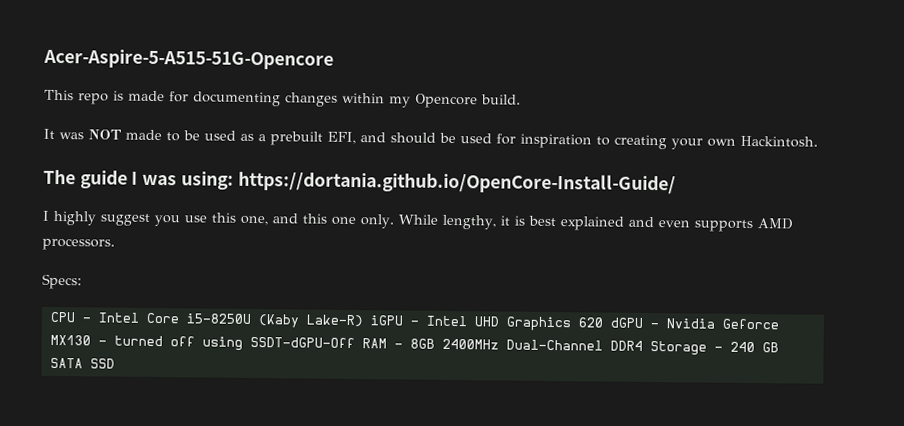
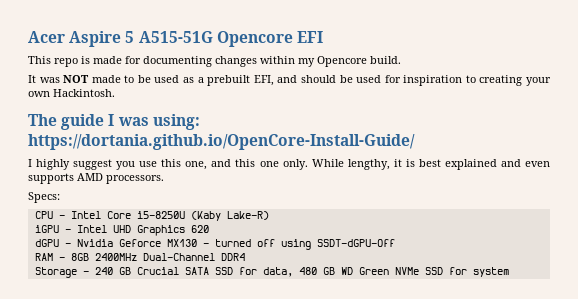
- Acer-Aspire-5-A515-51G-Opencore
+ Acer Aspire 5 A515-51G Opencore EFI
- CPU - Intel Core i5-8250U (Kaby Lake-R) iGPU - Intel UHD Graphics 620 dGPU - Nvidia Geforce MX130 - turned off using SSDT-dGPU-Off RAM - 8GB 2400MHz Dual-Channel DDR4 Storage - 240 GB SATA SSD
+ CPU - Intel Core i5-8250U (Kaby Lake-R)
+ iGPU - Intel UHD Graphics 620
+ dGPU - Nvidia Geforce MX130 - turned off using SSDT-dGPU-Off
+ RAM - 8GB 2400MHz Dual-Channel DDR4
+ Storage - 240 GB Crucial SATA SSD for data, 480 GB WD Green NVMe SSD for system

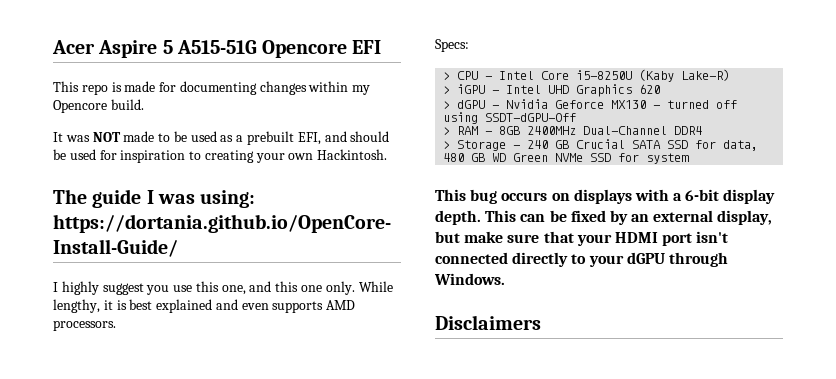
- CPU - Intel Core i5-8250U (Kaby Lake-R)
+ > CPU - Intel Core i5-8250U (Kaby Lake-R)
- iGPU - Intel UHD Graphics 620
+ > iGPU - Intel UHD Graphics 620
- dGPU - Nvidia Geforce MX130 - turned off using SSDT-dGPU-Off
+ > dGPU - Nvidia Geforce MX130 - turned off using SSDT-dGPU-Off
- RAM - 8GB 2400MHz Dual-Channel DDR4
+ > RAM - 8GB 2400MHz Dual-Channel DDR4
- Storage - 240 GB Crucial SATA SSD for data, 480 GB WD Green NVMe SSD for system
+ > Storage - 240 GB Crucial SATA SSD for data, 480 GB WD Green NVMe SSD for system
+ This bug occurs on displays with a 6-bit display depth. This can be fixed by an external display, but make sure that your HDMI port isn't connected directly to your dGPU through Windows.
+ Disclaimers

